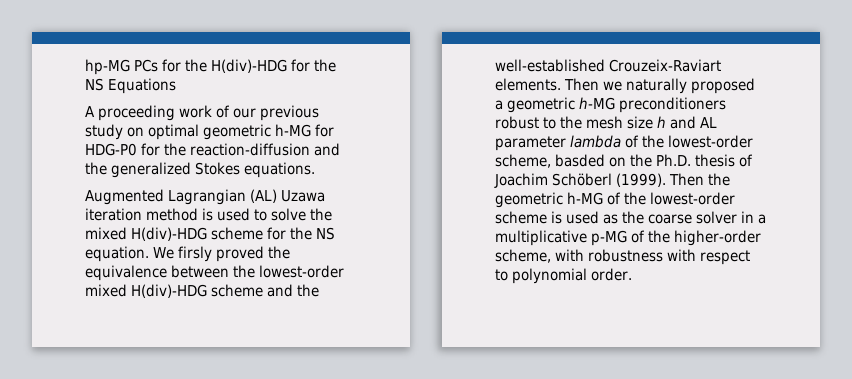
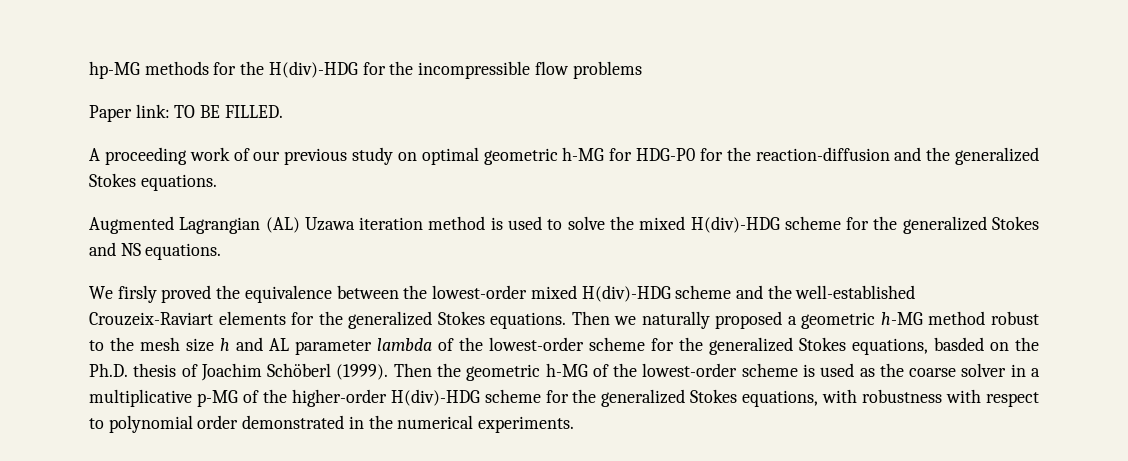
- hp-MG PCs for the H(div)-HDG for the NS Equations
+ hp-MG methods for the H(div)-HDG for the incompressible flow problems
+ Paper link: TO BE FILLED.
- Augmented Lagrangian (AL) Uzawa iteration method is used to solve the mixed H(div)-HDG scheme for the NS equation. We firsly proved the equivalence between the lowest-order mixed H(div)-HDG scheme and the well-established Crouzeix-Raviart elements.
+ Augmented Lagrangian (AL) Uzawa iteration method is used to solve the mixed H(div)-HDG scheme for the generalized Stokes and NS equations.
+ We firsly proved the equivalence between the lowest-order mixed H(div)-HDG scheme and the well-established Crouzeix-Raviart elements for the generalized Stokes equations.
- Then we naturally proposed a geometric h-MG preconditioners robust to the mesh size h and AL parameter lambda of the lowest-order scheme, basded on the Ph.D. thesis of Joachim Schöberl (1999).
+ Then we naturally proposed a geometric h-MG method robust to the mesh size h and AL parameter lambda of the lowest-order scheme for the generalized Stokes equations, basded on the Ph.D. thesis of Joachim Schöberl (1999).
- Then the geometric h-MG of the lowest-order scheme is used as the coarse solver in a multiplicative p-MG of the higher-order scheme, with robustness with respect to polynomial order.
+ Then the geometric h-MG of the lowest-order scheme is used as the coarse solver in a multiplicative p-MG of the higher-order H(div)-HDG scheme for the generalized Stokes equations, with robustness with respect to polynomial order demonstrated in the numerical experiments.

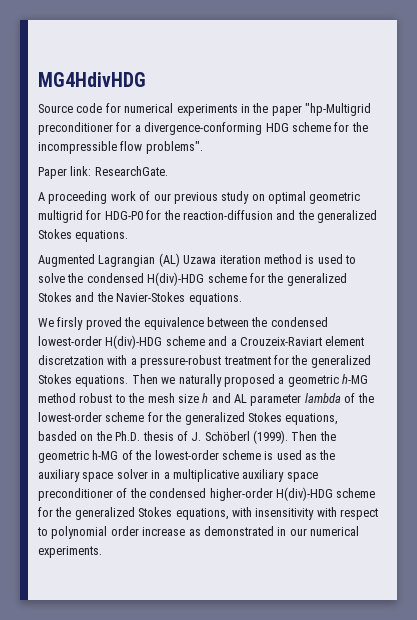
- hp-MG methods for the H(div)-HDG for the incompressible flow problems
+ MG4HdivHDG
+ Source code for numerical experiments in the paper "hp-Multigrid preconditioner for a divergence-conforming HDG scheme for the incompressible flow problems".
- Paper link: TO BE FILLED.
+ Paper link: ResearchGate.
- A proceeding work of our previous study on optimal geometric h-MG for HDG-P0 for the reaction-diffusion and the generalized Stokes equations.
+ A proceeding work of our previous study on optimal geometric multigrid for HDG-P0 for the reaction-diffusion and the generalized Stokes equations.
- Augmented Lagrangian (AL) Uzawa iteration method is used to solve the mixed H(div)-HDG scheme for the generalized Stokes and NS equations.
+ Augmented Lagrangian (AL) Uzawa iteration method is used to solve the condensed H(div)-HDG scheme for the generalized Stokes and the Navier-Stokes equations.
- We firsly proved the equivalence between the lowest-order mixed H(div)-HDG scheme and the well-established Crouzeix-Raviart elements for the generalized Stokes equations.
+ We firsly proved the equivalence between the condensed lowest-order H(div)-HDG scheme and a Crouzeix-Raviart element discretzation with a pressure-robust treatment for the generalized Stokes equations.
- Then we naturally proposed a geometric h-MG method robust to the mesh size h and AL parameter lambda of the lowest-order scheme for the generalized Stokes equations, basded on the Ph.D. thesis of Joachim Schöberl (1999).
+ Then we naturally proposed a geometric h-MG method robust to the mesh size h and AL parameter lambda of the lowest-order scheme for the generalized Stokes equations, basded on the Ph.D. thesis of J. Schöberl (1999).
- Then the geometric h-MG of the lowest-order scheme is used as the coarse solver in a multiplicative p-MG of the higher-order H(div)-HDG scheme for the generalized Stokes equations, with robustness with respect to polynomial order demonstrated in the numerical experiments.
+ Then the geometric h-MG of the lowest-order scheme is used as the auxiliary space solver in a multiplicative auxiliary space preconditioner of the condensed higher-order H(div)-HDG scheme for the generalized Stokes equations, with insensitivity with respect to polynomial order increase as demonstrated in our numerical experiments.

